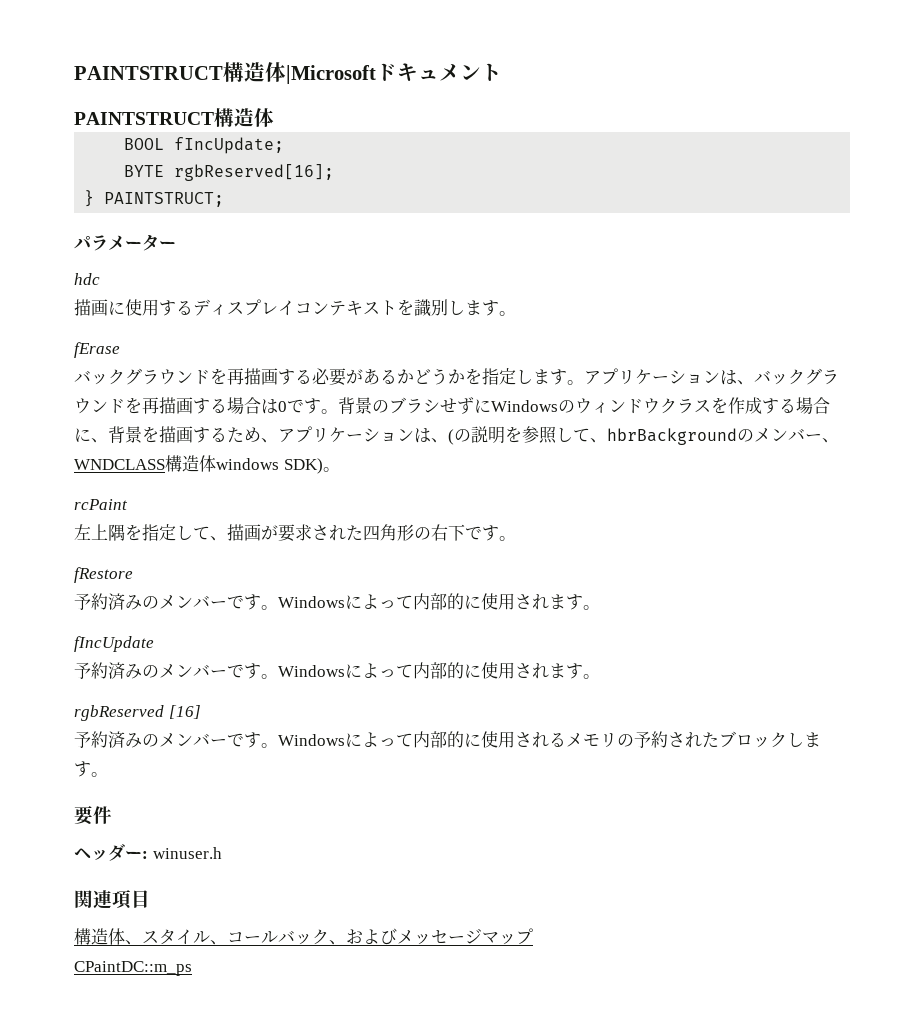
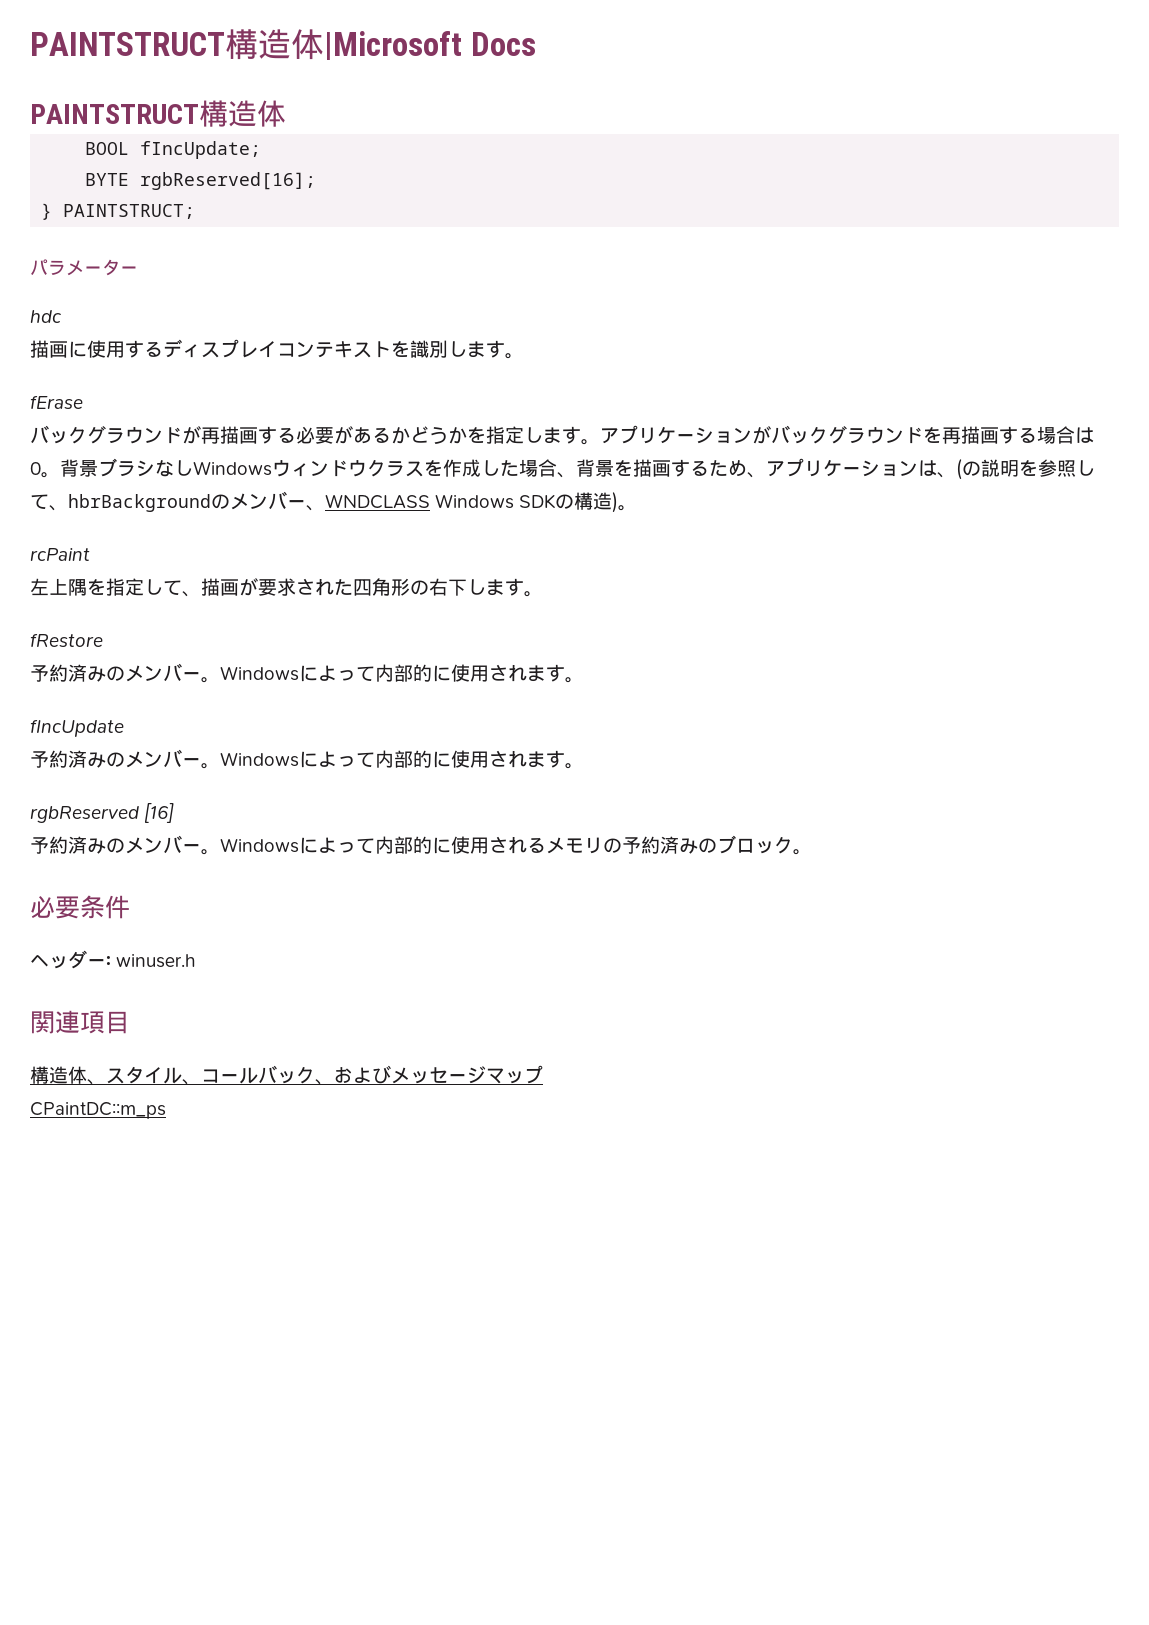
- PAINTSTRUCT構造体|Microsoftドキュメント
+ PAINTSTRUCT構造体|Microsoft Docs
- バックグラウンドを再描画する必要があるかどうかを指定します。
+ バックグラウンドが再描画する必要があるかどうかを指定します。
- アプリケーションは、バックグラウンドを再描画する場合は0です。背景のブラシせずにWindowsのウィンドウクラスを作成する場合に、背景を描画するため、アプリケーションは、(の説明を参照して、hbrBackgroundのメンバー、WNDCLASS構造体windows SDK)。
+ アプリケーションがバックグラウンドを再描画する場合は0。背景ブラシなしWindowsウィンドウクラスを作成した場合、背景を描画するため、アプリケーションは、(の説明を参照して、hbrBackgroundのメンバー、WNDCLASS Windows SDKの構造)。
- 左上隅を指定して、描画が要求された四角形の右下です。
+ 左上隅を指定して、描画が要求された四角形の右下します。
  fRestore
- 予約済みのメンバーです。
+ 予約済みのメンバー。
  fIncUpdate
- 予約済みのメンバーです。
+ 予約済みのメンバー。
  rgbReserved [16]
- 予約済みのメンバーです。
+ 予約済みのメンバー。
- Windowsによって内部的に使用されるメモリの予約されたブロックします。
- 要件
+ Windowsによって内部的に使用されるメモリの予約済みのブロック。
+ 必要条件

